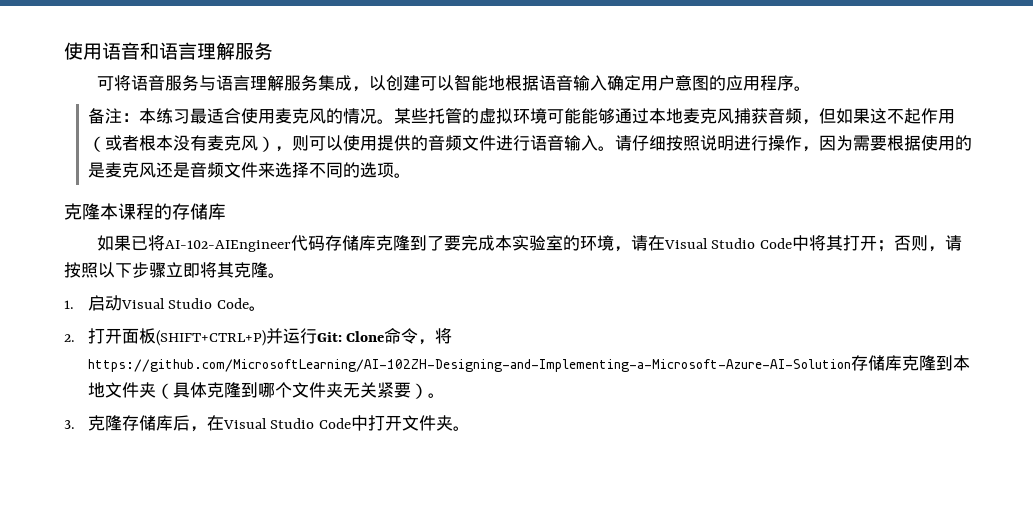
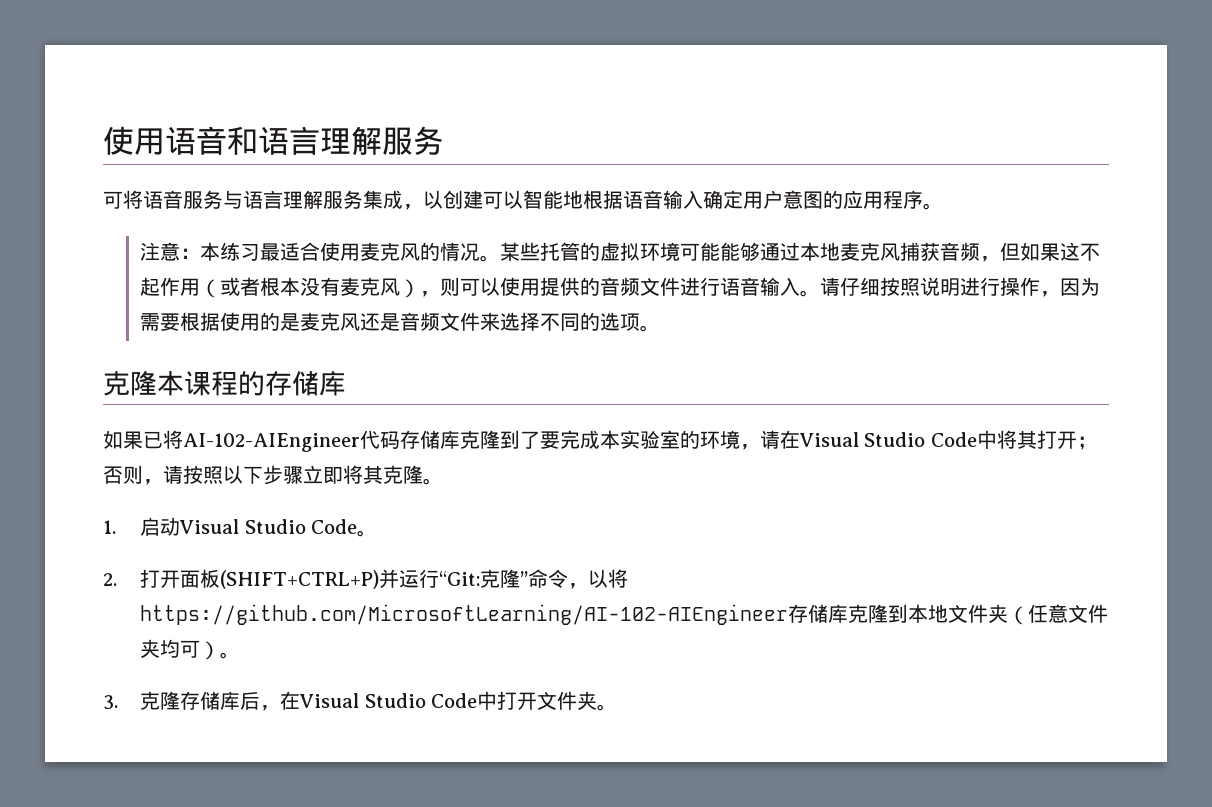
- 备注：本练习最适合使用麦克风的情况。
+ 注意：本练习最适合使用麦克风的情况。
- 2.打开面板(SHIFT+CTRL+P)并运行Git: Clone命令，将https://github.com/MicrosoftLearning/AI-102ZH-Designing-and-Implementing-a-Microsoft-Azure-AI-Solution存储库克隆到本地文件夹（具体克隆到哪个文件夹无关紧要）。
+ 2.打开面板(SHIFT+CTRL+P)并运行“Git:克隆”命令，以将https://github.com/MicrosoftLearning/AI-102-AIEngineer存储库克隆到本地文件夹（任意文件夹均可）。

